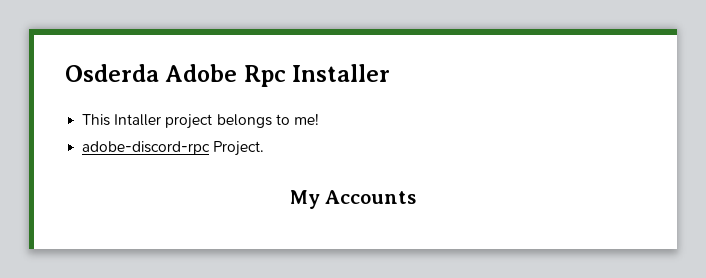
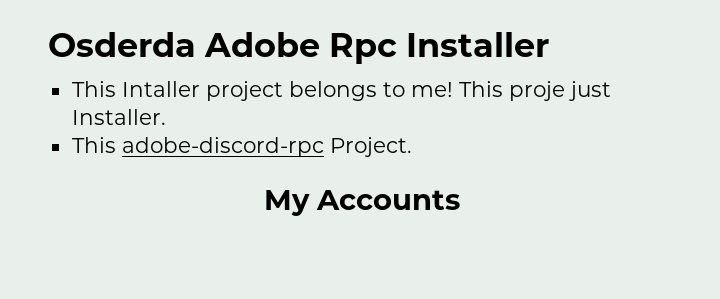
- This Intaller project belongs to me!
- adobe-discord-rpc Project.
+ This Intaller project belongs to me! This proje just Installer.
+ This adobe-discord-rpc Project.

